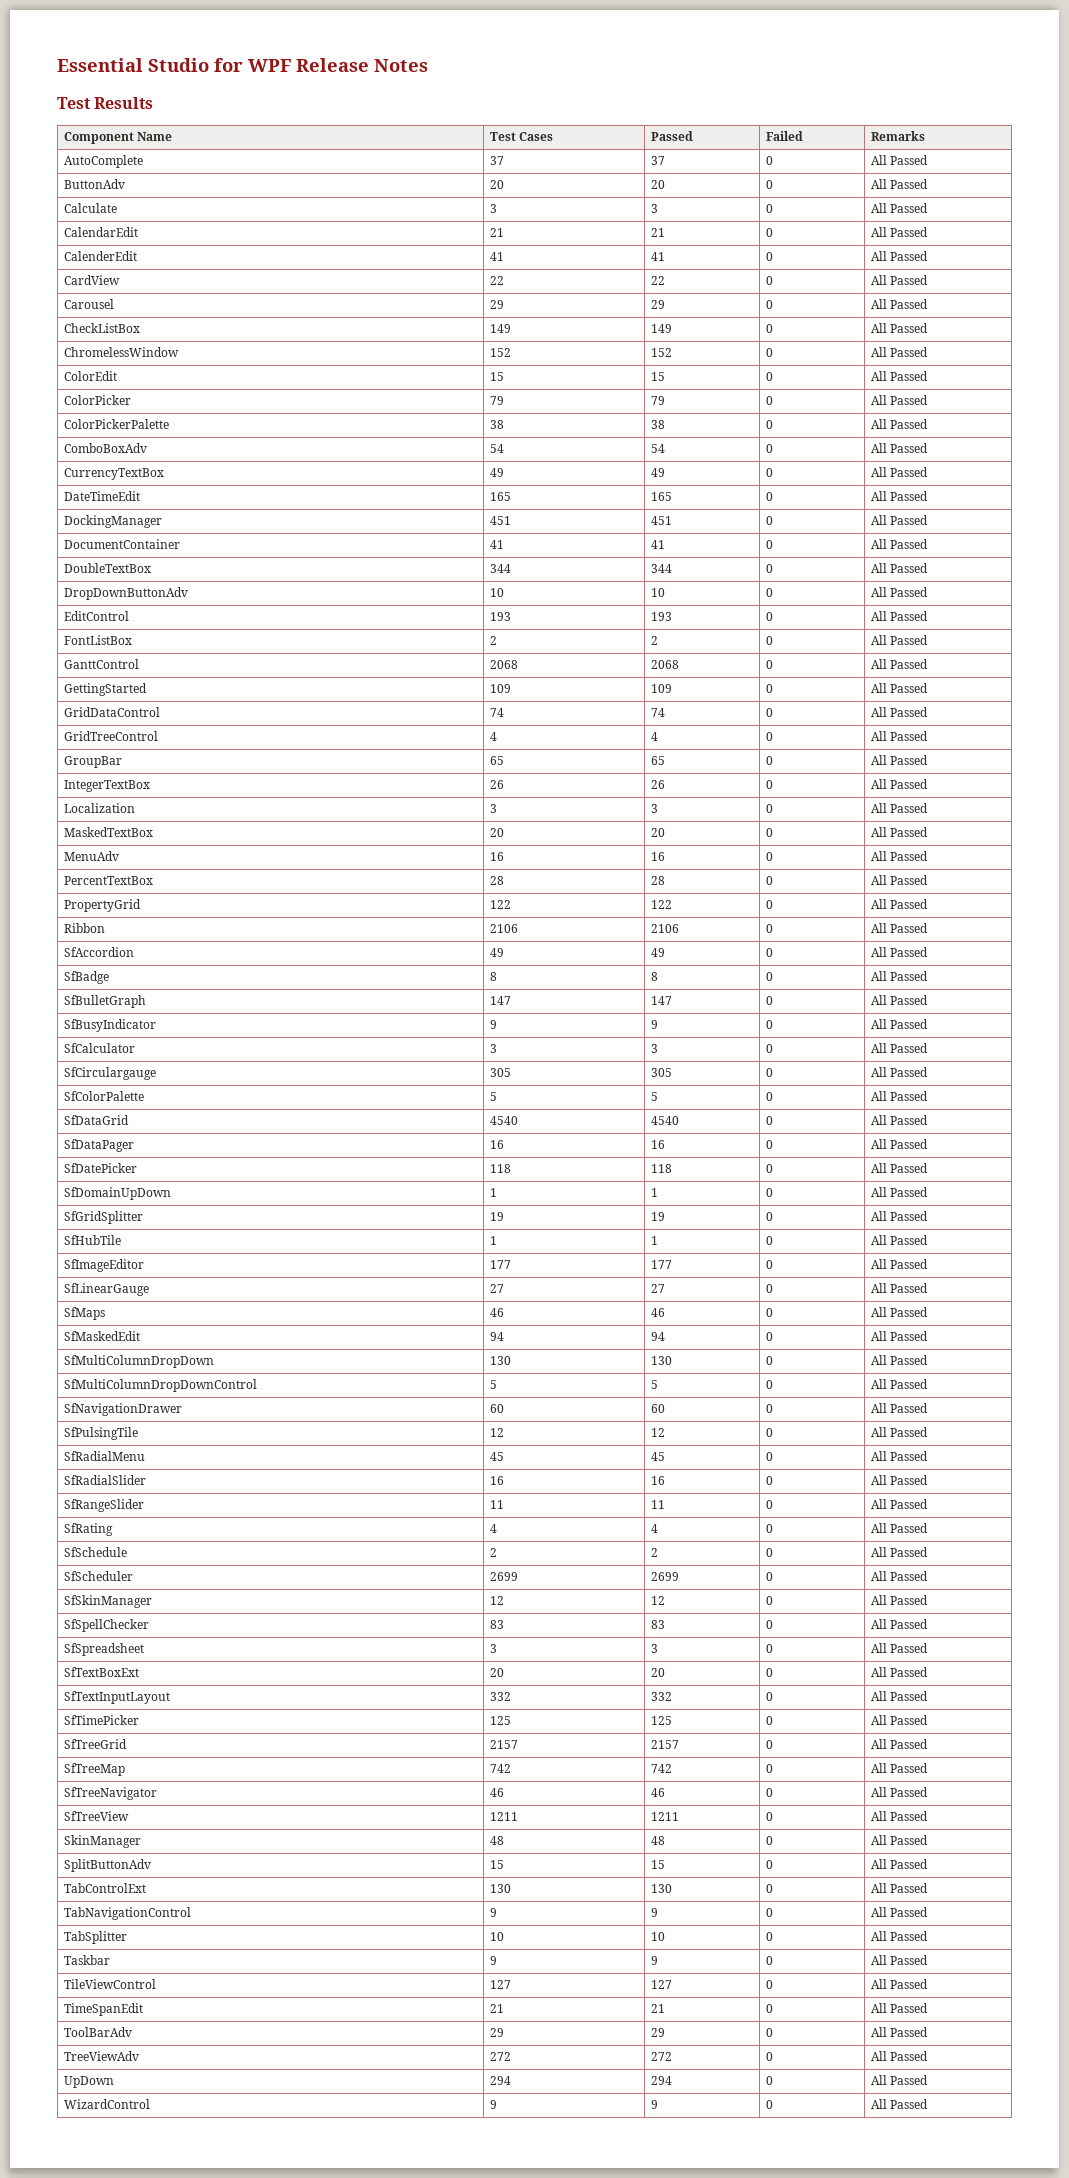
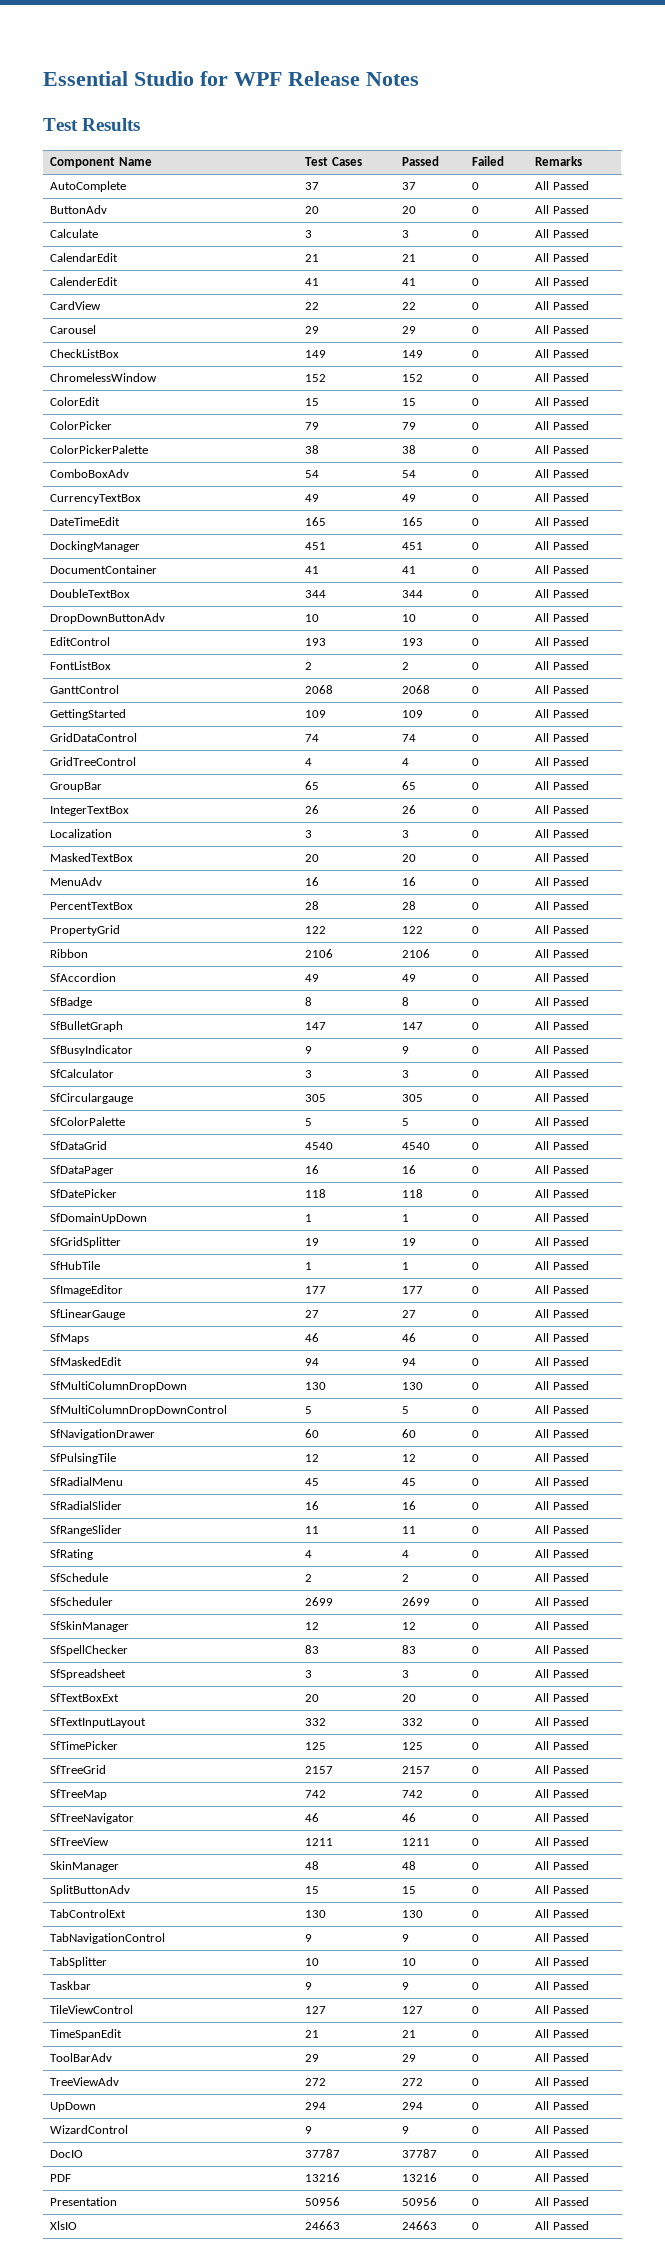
+ DocIO | 37787 | 37787 | 0 | All Passed
+ PDF | 13216 | 13216 | 0 | All Passed
+ Presentation | 50956 | 50956 | 0 | All Passed
+ XlsIO | 24663 | 24663 | 0 | All Passed

